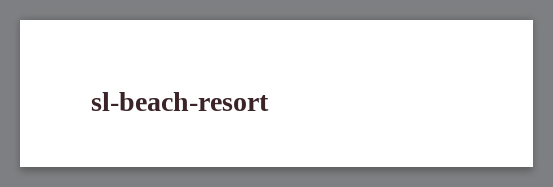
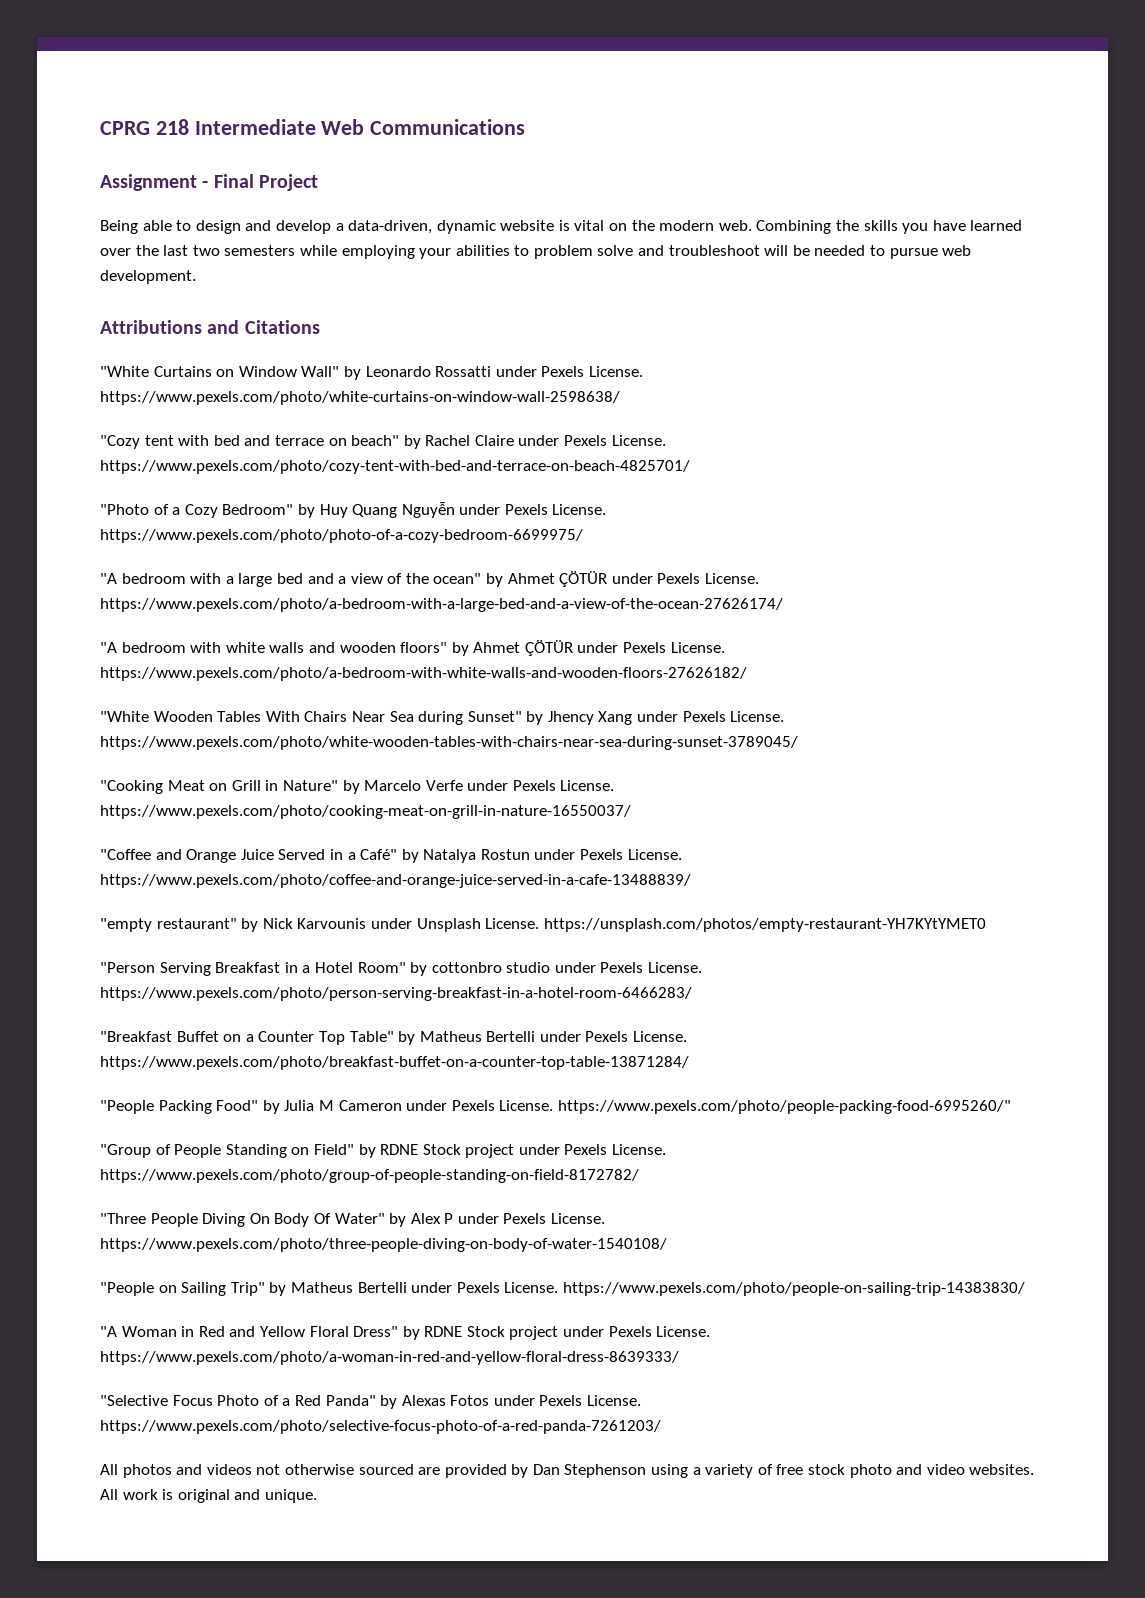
- sl-beach-resort
+ CPRG 218 Intermediate Web Communications
+ Assignment - Final Project
+ Being able to design and develop a data-driven, dynamic website is vital on the modern web. Combining the skills you have learned over the last two semesters while employing your abilities to problem solve and troubleshoot will be needed to pursue web development.
+ Attributions and Citations
+ "White Curtains on Window Wall" by Leonardo Rossatti under Pexels License. https://www.pexels.com/photo/white-curtains-on-window-wall-2598638/
+ "Cozy tent with bed and terrace on beach" by Rachel Claire under Pexels License. https://www.pexels.com/photo/cozy-tent-with-bed-and-terrace-on-beach-4825701/
+ "Photo of a Cozy Bedroom" by Huy Quang Nguyễn under Pexels License. https://www.pexels.com/photo/photo-of-a-cozy-bedroom-6699975/
+ "A bedroom with a large bed and a view of the ocean" by Ahmet ÇÖTÜR under Pexels License. https://www.pexels.com/photo/a-bedroom-with-a-large-bed-and-a-view-of-the-ocean-27626174/
+ "A bedroom with white walls and wooden floors" by Ahmet ÇÖTÜR under Pexels License. https://www.pexels.com/photo/a-bedroom-with-white-walls-and-wooden-floors-27626182/
+ "White Wooden Tables With Chairs Near Sea during Sunset" by Jhency Xang under Pexels License. https://www.pexels.com/photo/white-wooden-tables-with-chairs-near-sea-during-sunset-3789045/
+ "Cooking Meat on Grill in Nature" by Marcelo Verfe under Pexels License. https://www.pexels.com/photo/cooking-meat-on-grill-in-nature-16550037/
+ "Coffee and Orange Juice Served in a Café" by Natalya Rostun under Pexels License. https://www.pexels.com/photo/coffee-and-orange-juice-served-in-a-cafe-13488839/
+ "empty restaurant" by Nick Karvounis under Unsplash License. https://unsplash.com/photos/empty-restaurant-YH7KYtYMET0
+ "Person Serving Breakfast in a Hotel Room" by cottonbro studio under Pexels License. https://www.pexels.com/photo/person-serving-breakfast-in-a-hotel-room-6466283/
+ "Breakfast Buffet on a Counter Top Table" by Matheus Bertelli under Pexels License. https://www.pexels.com/photo/breakfast-buffet-on-a-counter-top-table-13871284/
+ "People Packing Food" by Julia M Cameron under Pexels License. https://www.pexels.com/photo/people-packing-food-6995260/"
+ "Group of People Standing on Field" by RDNE Stock project under Pexels License. https://www.pexels.com/photo/group-of-people-standing-on-field-8172782/
+ "Three People Diving On Body Of Water" by Alex P under Pexels License. https://www.pexels.com/photo/three-people-diving-on-body-of-water-1540108/
+ "People on Sailing Trip" by Matheus Bertelli under Pexels License. https://www.pexels.com/photo/people-on-sailing-trip-14383830/
+ "A Woman in Red and Yellow Floral Dress" by RDNE Stock project under Pexels License. https://www.pexels.com/photo/a-woman-in-red-and-yellow-floral-dress-8639333/
+ "Selective Focus Photo of a Red Panda" by Alexas Fotos under Pexels License. https://www.pexels.com/photo/selective-focus-photo-of-a-red-panda-7261203/
+ All photos and videos not otherwise sourced are provided by Dan Stephenson using a variety of free stock photo and video websites. All work is original and unique.

